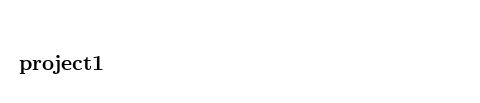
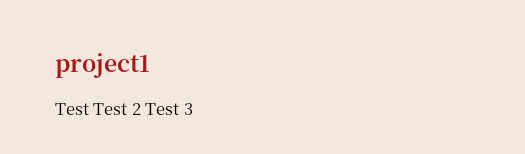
+ Test Test 2 Test 3

